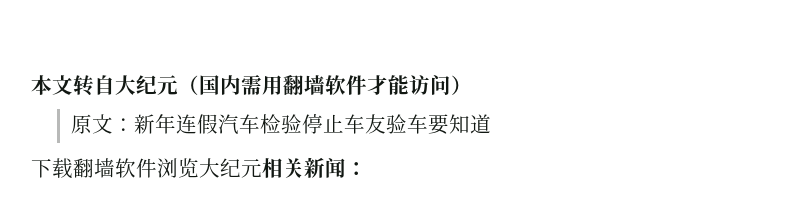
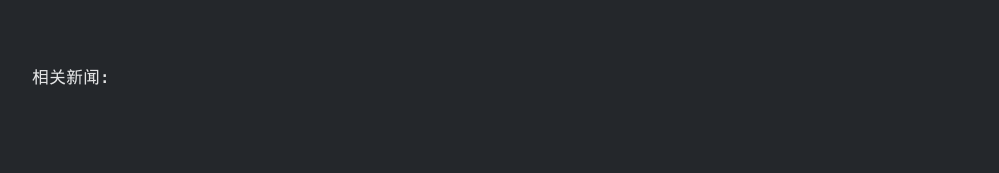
- 本文转自大纪元（国内需用翻墙软件才能访问）
- 原文：新年连假汽车检验停止车友验车要知道
- 下载翻墙软件浏览大纪元相关新闻：
+ 相关新闻：

